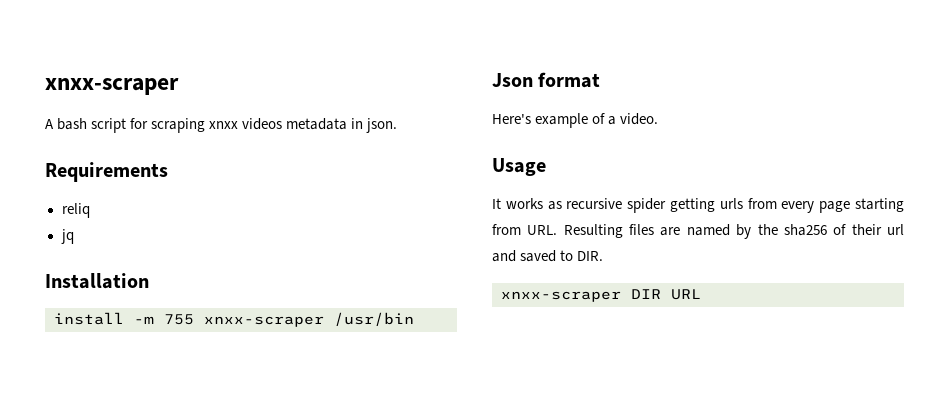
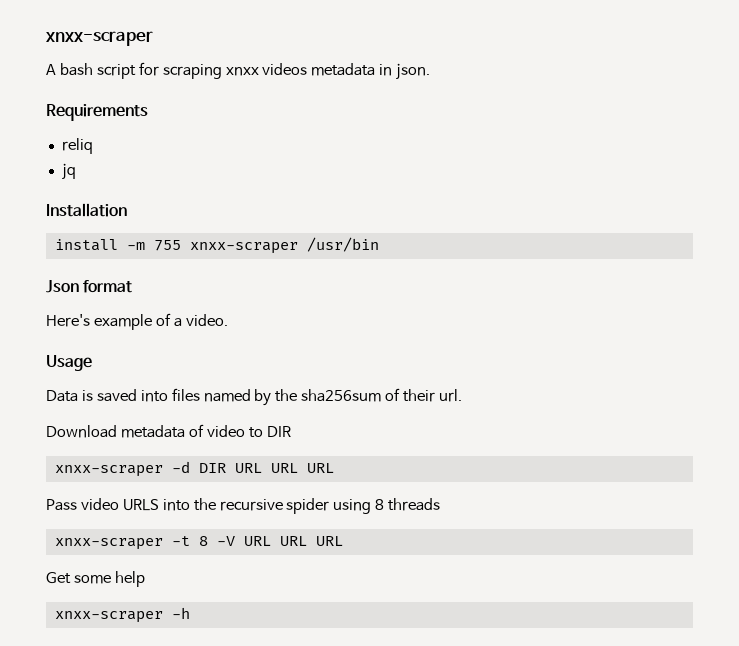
- It works as recursive spider getting urls from every page starting from URL. Resulting files are named by the sha256 of their url and saved to DIR.
- xnxx-scraper DIR URL
+ Data is saved into files named by the sha256sum of their url.
+ Download metadata of video to DIR
+ xnxx-scraper -d DIR URL URL URL
+ Pass video URLS into the recursive spider using 8 threads
+ xnxx-scraper -t 8 -V URL URL URL
+ Get some help
+ xnxx-scraper -h

